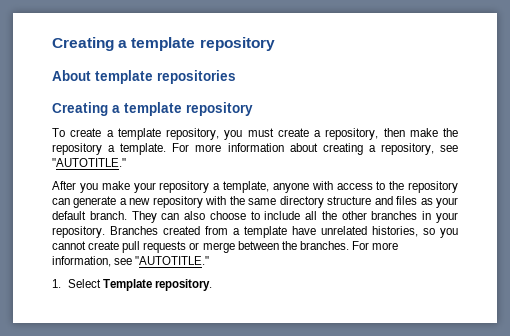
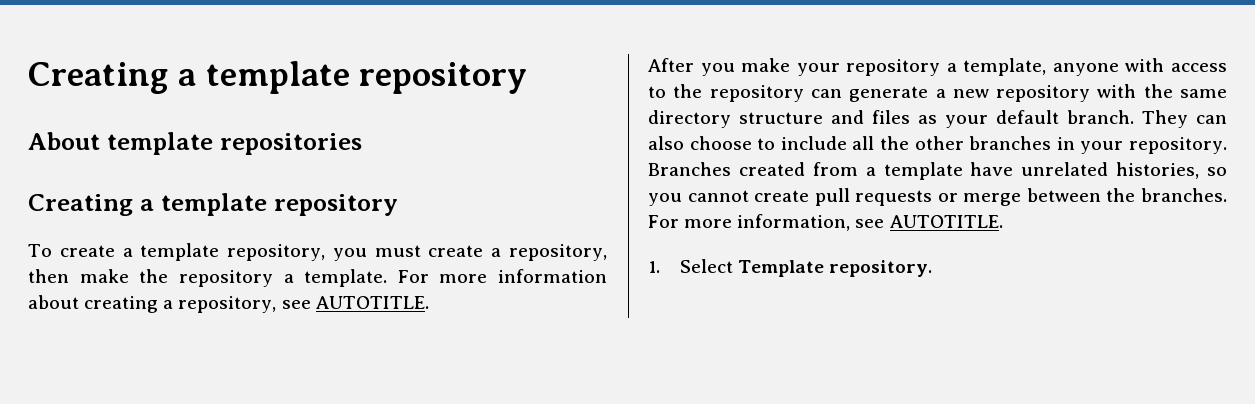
- For more information about creating a repository, see "AUTOTITLE."
+ For more information about creating a repository, see AUTOTITLE.
- For more information, see "AUTOTITLE."
+ For more information, see AUTOTITLE.

